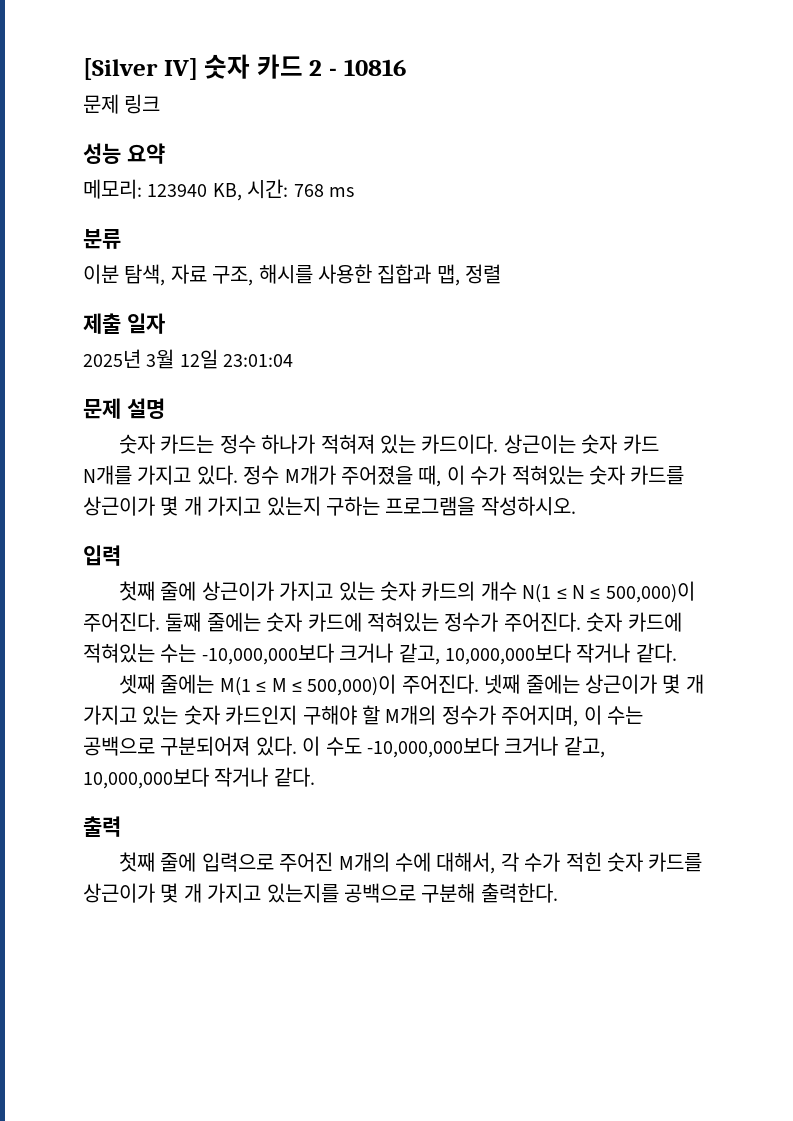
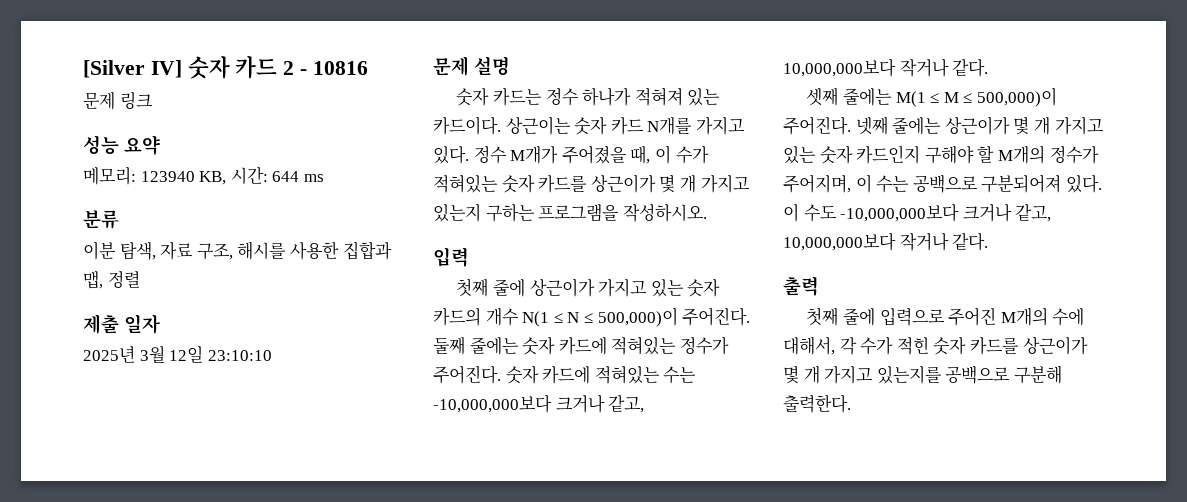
- 메모리: 123940 KB, 시간: 768 ms
+ 메모리: 123940 KB, 시간: 644 ms
- 2025년 3월 12일 23:01:04
+ 2025년 3월 12일 23:10:10

